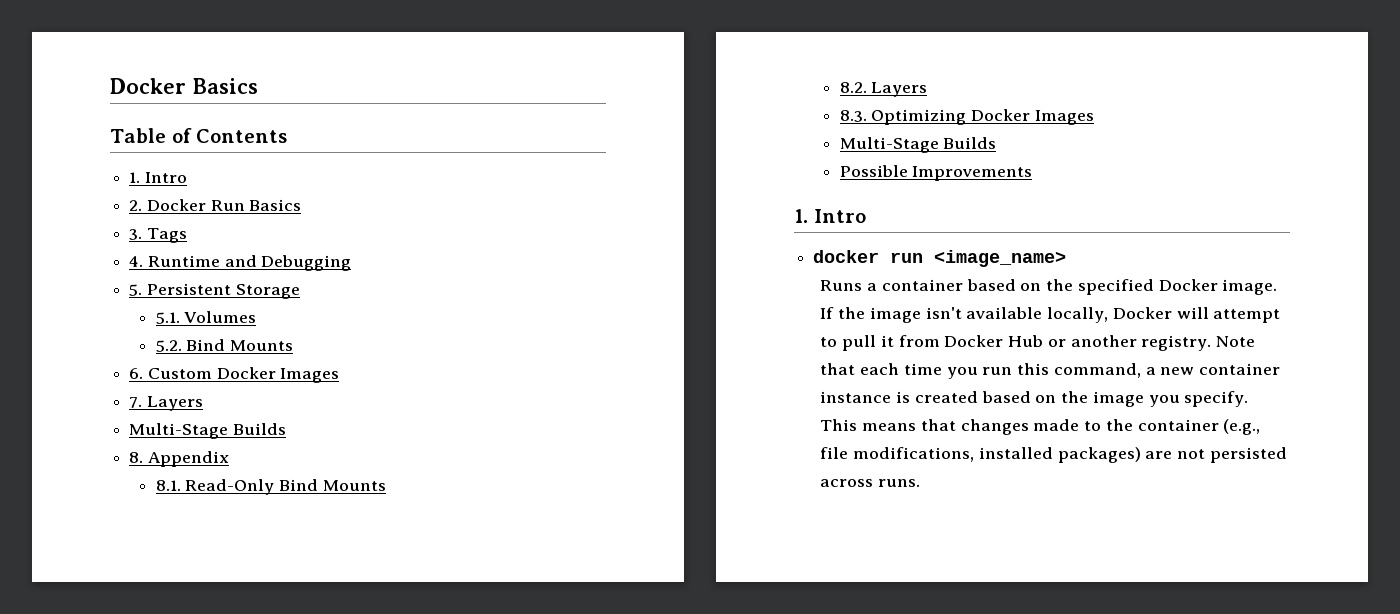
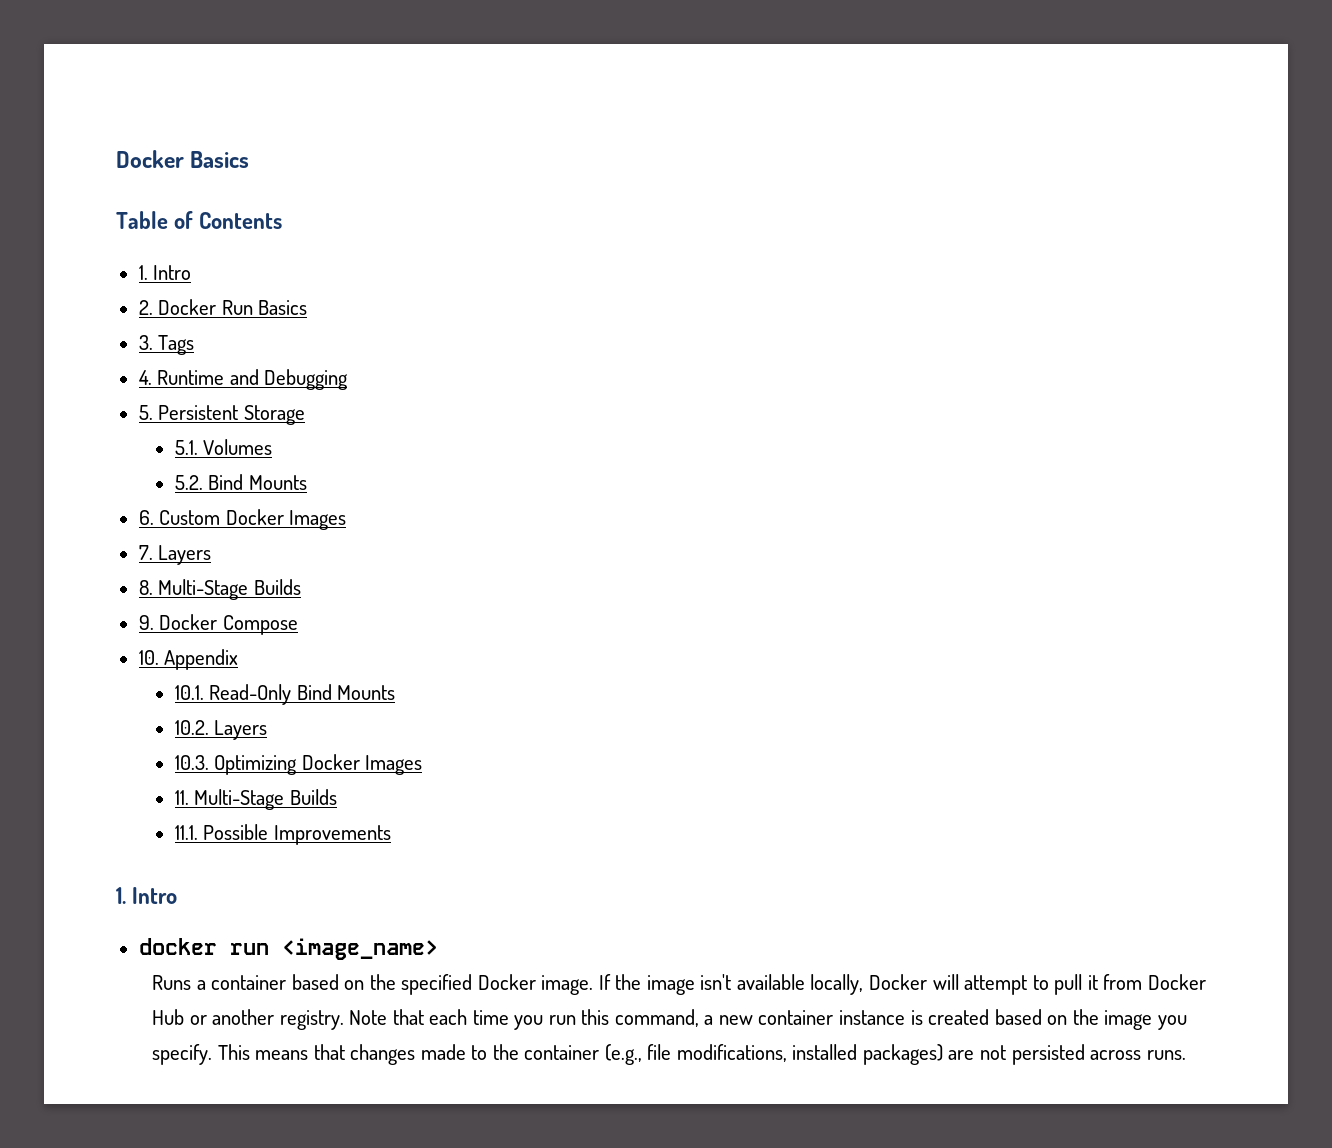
  7. Layers
- Multi-Stage Builds
- 8. Appendix
+ 8. Multi-Stage Builds
+ 9. Docker Compose
+ 10. Appendix
- 8.1. Read-Only Bind Mounts
+ 10.1. Read-Only Bind Mounts
- 8.2. Layers
- 8.3. Optimizing Docker Images
- Multi-Stage Builds
- Possible Improvements
+ 10.2. Layers
+ 10.3. Optimizing Docker Images
+ 11. Multi-Stage Builds
+ 11.1. Possible Improvements

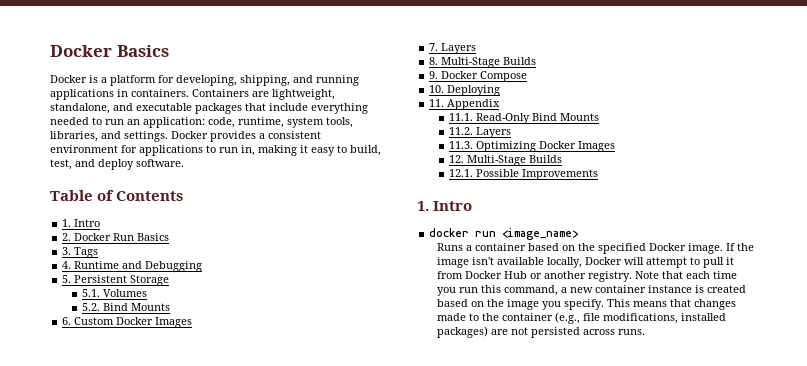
+ Docker is a platform for developing, shipping, and running applications in containers. Containers are lightweight, standalone, and executable packages that include everything needed to run an application: code, runtime, system tools, libraries, and settings. Docker provides a consistent environment for applications to run in, making it easy to build, test, and deploy software.
- 10. Appendix
+ 10. Deploying
+ 11. Appendix
- 10.1. Read-Only Bind Mounts
+ 11.1. Read-Only Bind Mounts
- 10.2. Layers
- 10.3. Optimizing Docker Images
+ 11.2. Layers
+ 11.3. Optimizing Docker Images
- 11. Multi-Stage Builds
- 11.1. Possible Improvements
+ 12. Multi-Stage Builds
+ 12.1. Possible Improvements

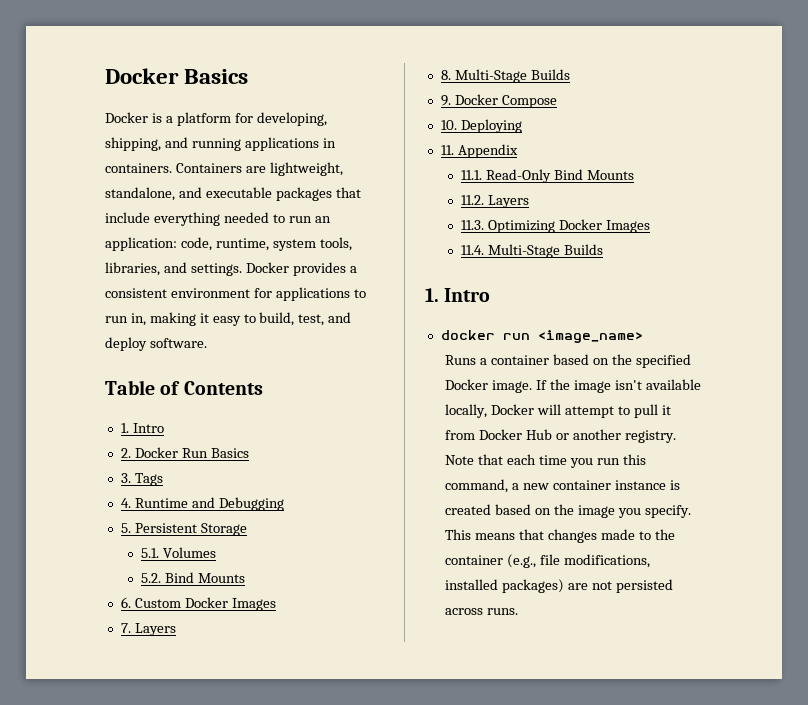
- 12. Multi-Stage Builds
- 12.1. Possible Improvements
+ 11.4. Multi-Stage Builds

